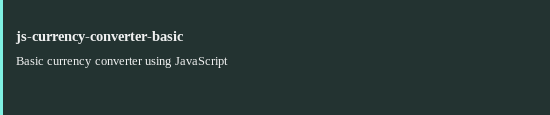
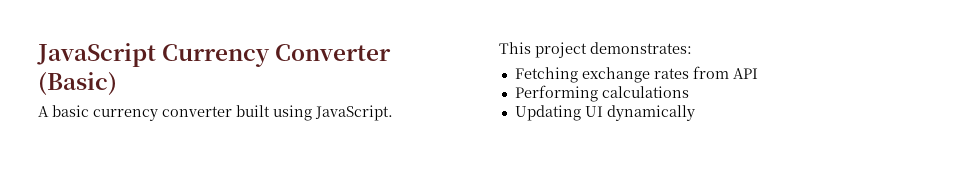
- js-currency-converter-basic
- Basic currency converter using JavaScript
+ JavaScript Currency Converter (Basic)
+ A basic currency converter built using JavaScript.
+ This project demonstrates:
+ Fetching exchange rates from API
+ Performing calculations
+ Updating UI dynamically

